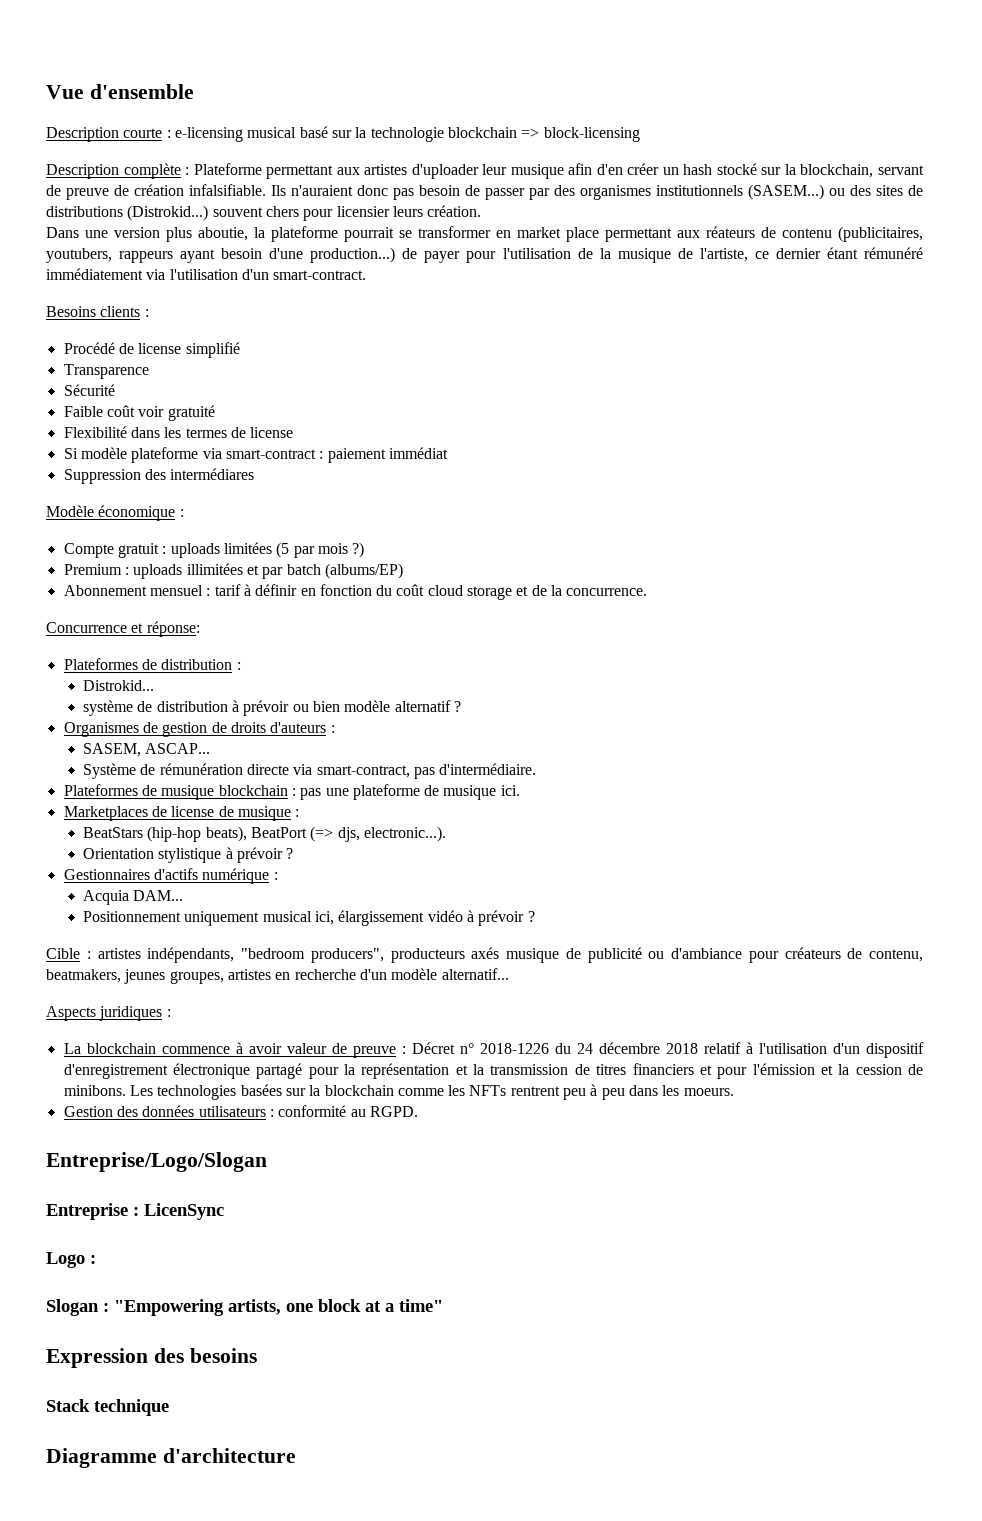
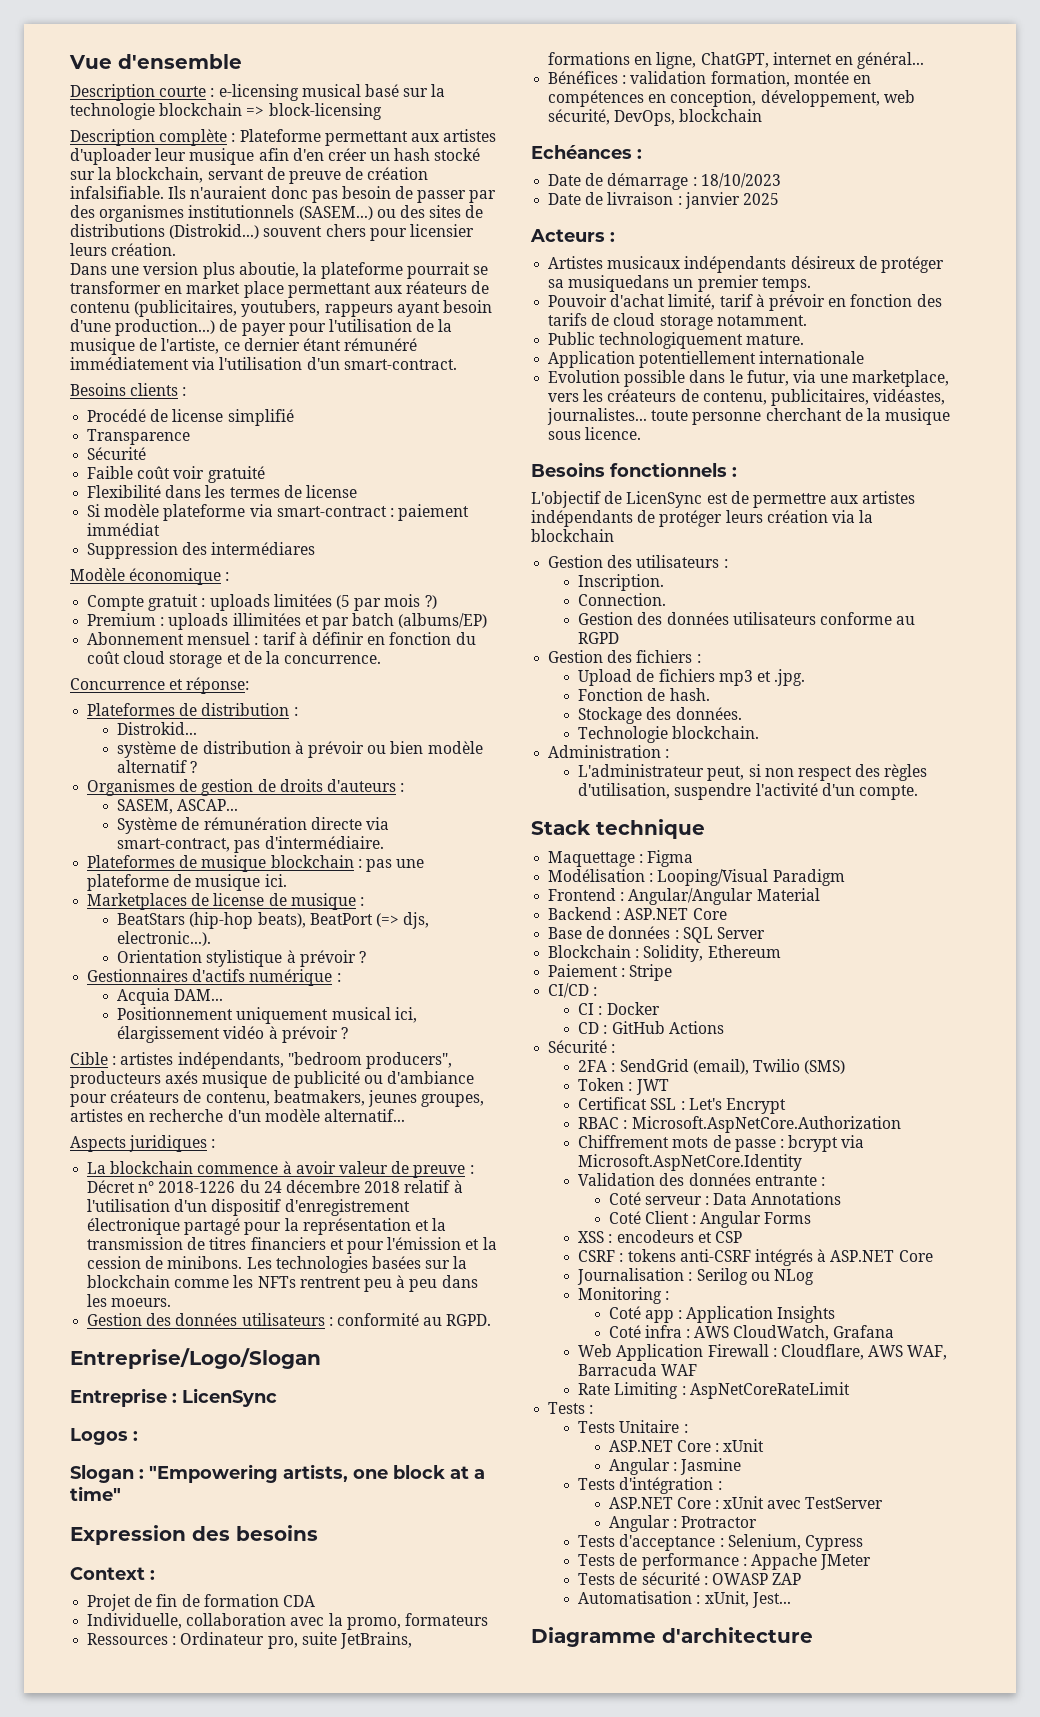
- Logo :
+ Logos :
+ Context :
+ Projet de fin de formation CDA
+ Individuelle, collaboration avec la promo, formateurs
+ Ressources : Ordinateur pro, suite JetBrains, formations en ligne, ChatGPT, internet en général...
+ Bénéfices : validation formation, montée en compétences en conception, développement, web sécurité, DevOps, blockchain
+ Echéances :
+ Date de démarrage : 18/10/2023
+ Date de livraison : janvier 2025
+ Acteurs :
+ Artistes musicaux indépendants désireux de protéger sa musiquedans un premier temps.
+ Pouvoir d'achat limité, tarif à prévoir en fonction des tarifs de cloud storage notamment.
+ Public technologiquement mature.
+ Application potentiellement internationale
+ Evolution possible dans le futur, via une marketplace, vers les créateurs de contenu, publicitaires, vidéastes, journalistes... toute personne cherchant de la musique sous licence.
+ Besoins fonctionnels :
+ L'objectif de LicenSync est de permettre aux artistes indépendants de protéger leurs création via la blockchain
+ Gestion des utilisateurs :
+ Inscription.
+ Connection.
+ Gestion des données utilisateurs conforme au RGPD
+ Gestion des fichiers :
+ Upload de fichiers mp3 et .jpg.
+ Fonction de hash.
+ Stockage des données.
+ Technologie blockchain.
+ Administration :
+ L'administrateur peut, si non respect des règles d'utilisation, suspendre l'activité d'un compte.
  Stack technique
+ Maquettage : Figma
+ Modélisation : Looping/Visual Paradigm
+ Frontend : Angular/Angular Material
+ Backend : ASP.NET Core
+ Base de données : SQL Server
+ Blockchain : Solidity, Ethereum
+ Paiement : Stripe
+ CI/CD :
+ CI : Docker
+ CD : GitHub Actions
+ Sécurité :
+ 2FA : SendGrid (email), Twilio (SMS)
+ Token : JWT
+ Certificat SSL : Let's Encrypt
+ RBAC : Microsoft.AspNetCore.Authorization
+ Chiffrement mots de passe : bcrypt via Microsoft.AspNetCore.Identity
+ Validation des données entrante :
+ Coté serveur : Data Annotations
+ Coté Client : Angular Forms
+ XSS : encodeurs et CSP
+ CSRF : tokens anti-CSRF intégrés à ASP.NET Core
+ Journalisation : Serilog ou NLog
+ Monitoring :
+ Coté app : Application Insights
+ Coté infra : AWS CloudWatch, Grafana
+ Web Application Firewall : Cloudflare, AWS WAF, Barracuda WAF
+ Rate Limiting : AspNetCoreRateLimit
+ Tests :
+ Tests Unitaire :
+ ASP.NET Core : xUnit
+ Angular : Jasmine
+ Tests d'intégration :
+ ASP.NET Core : xUnit avec TestServer
+ Angular : Protractor
+ Tests d'acceptance : Selenium, Cypress
+ Tests de performance : Appache JMeter
+ Tests de sécurité : OWASP ZAP
+ Automatisation : xUnit, Jest...

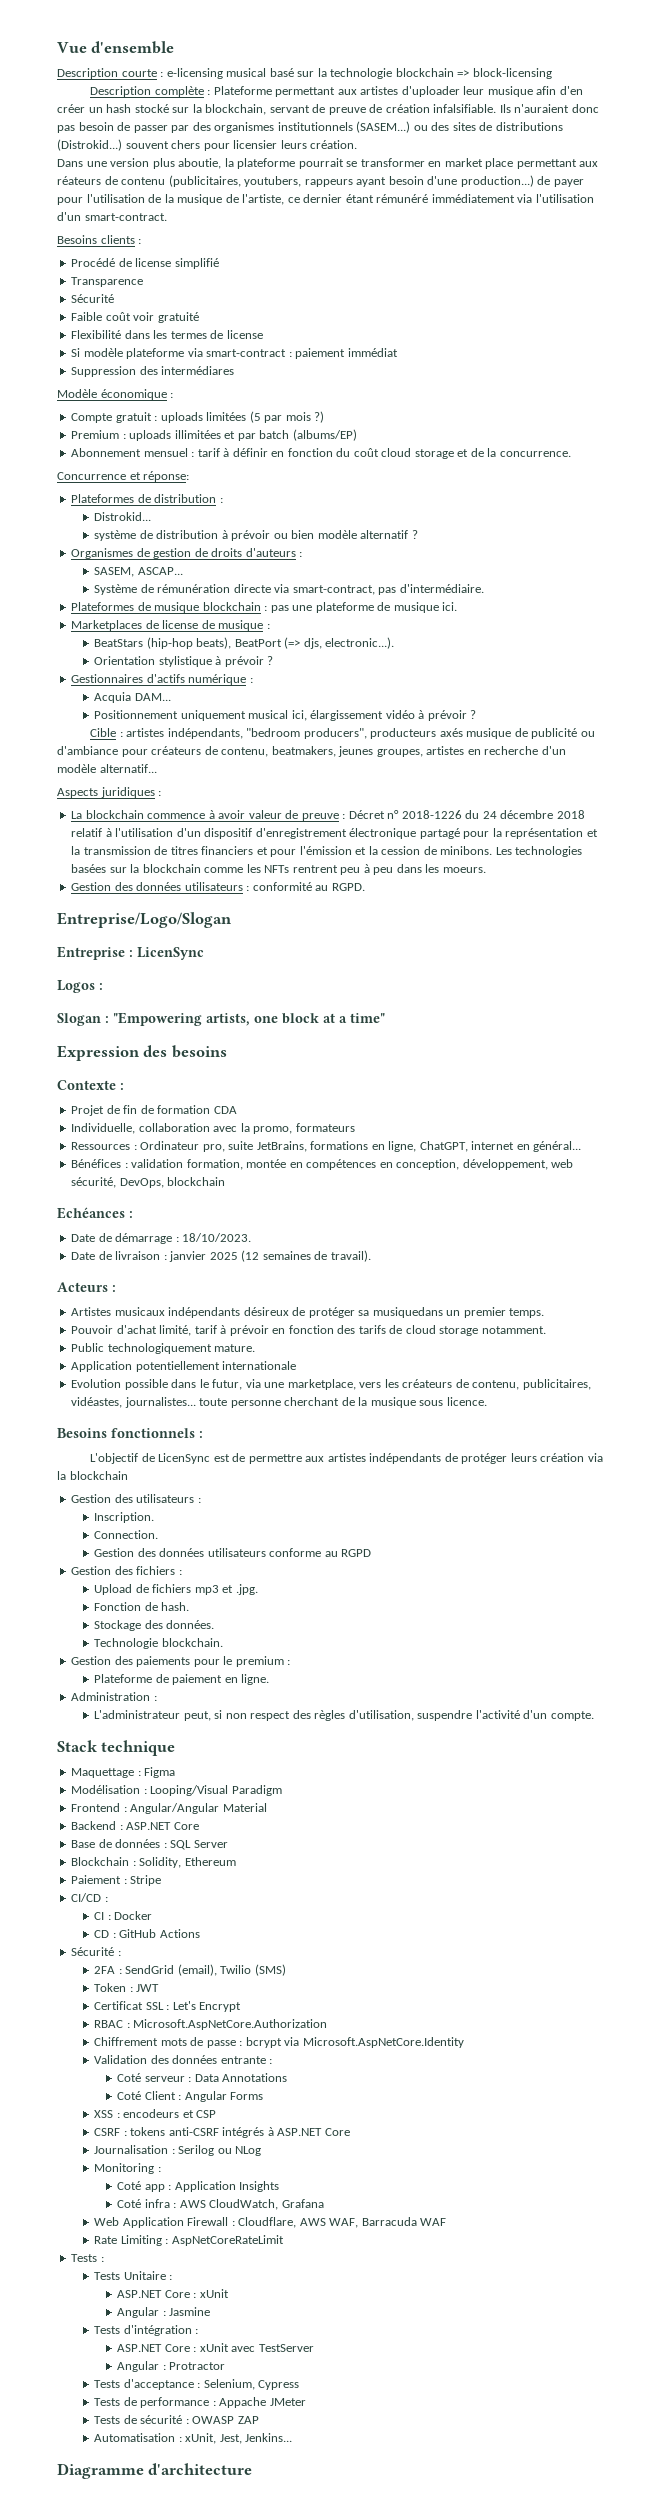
- Context :
+ Contexte :
- Date de démarrage : 18/10/2023
+ Date de démarrage : 18/10/2023.
- Date de livraison : janvier 2025
+ Date de livraison : janvier 2025 (12 semaines de travail).
+ Gestion des paiements pour le premium :
+ Plateforme de paiement en ligne.
- Automatisation : xUnit, Jest...
+ Automatisation : xUnit, Jest, Jenkins...

